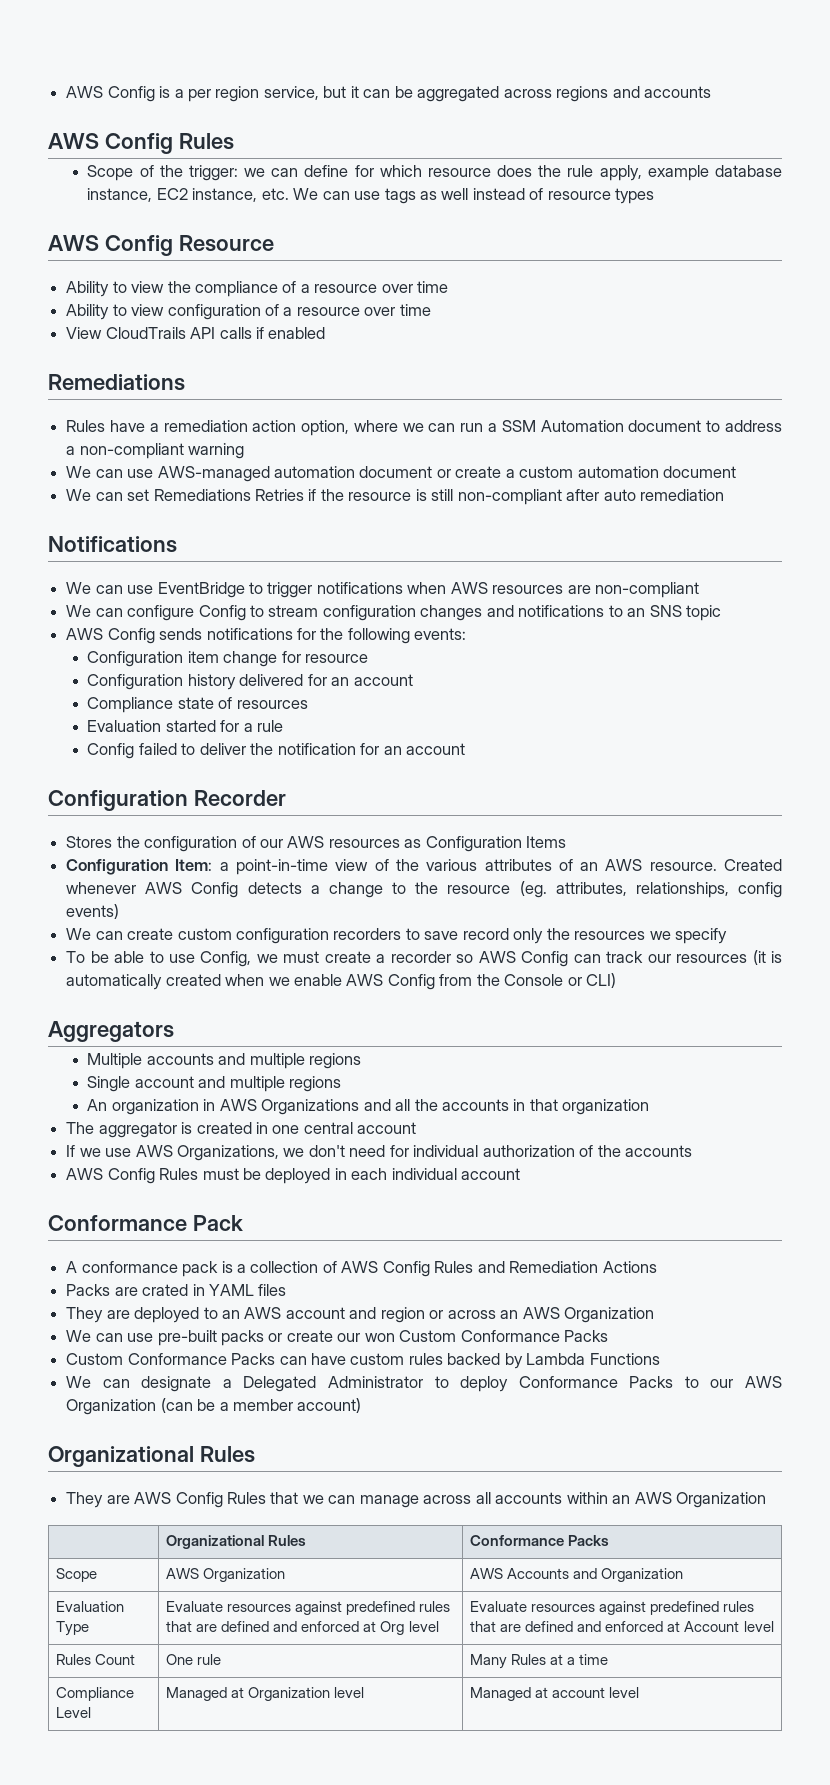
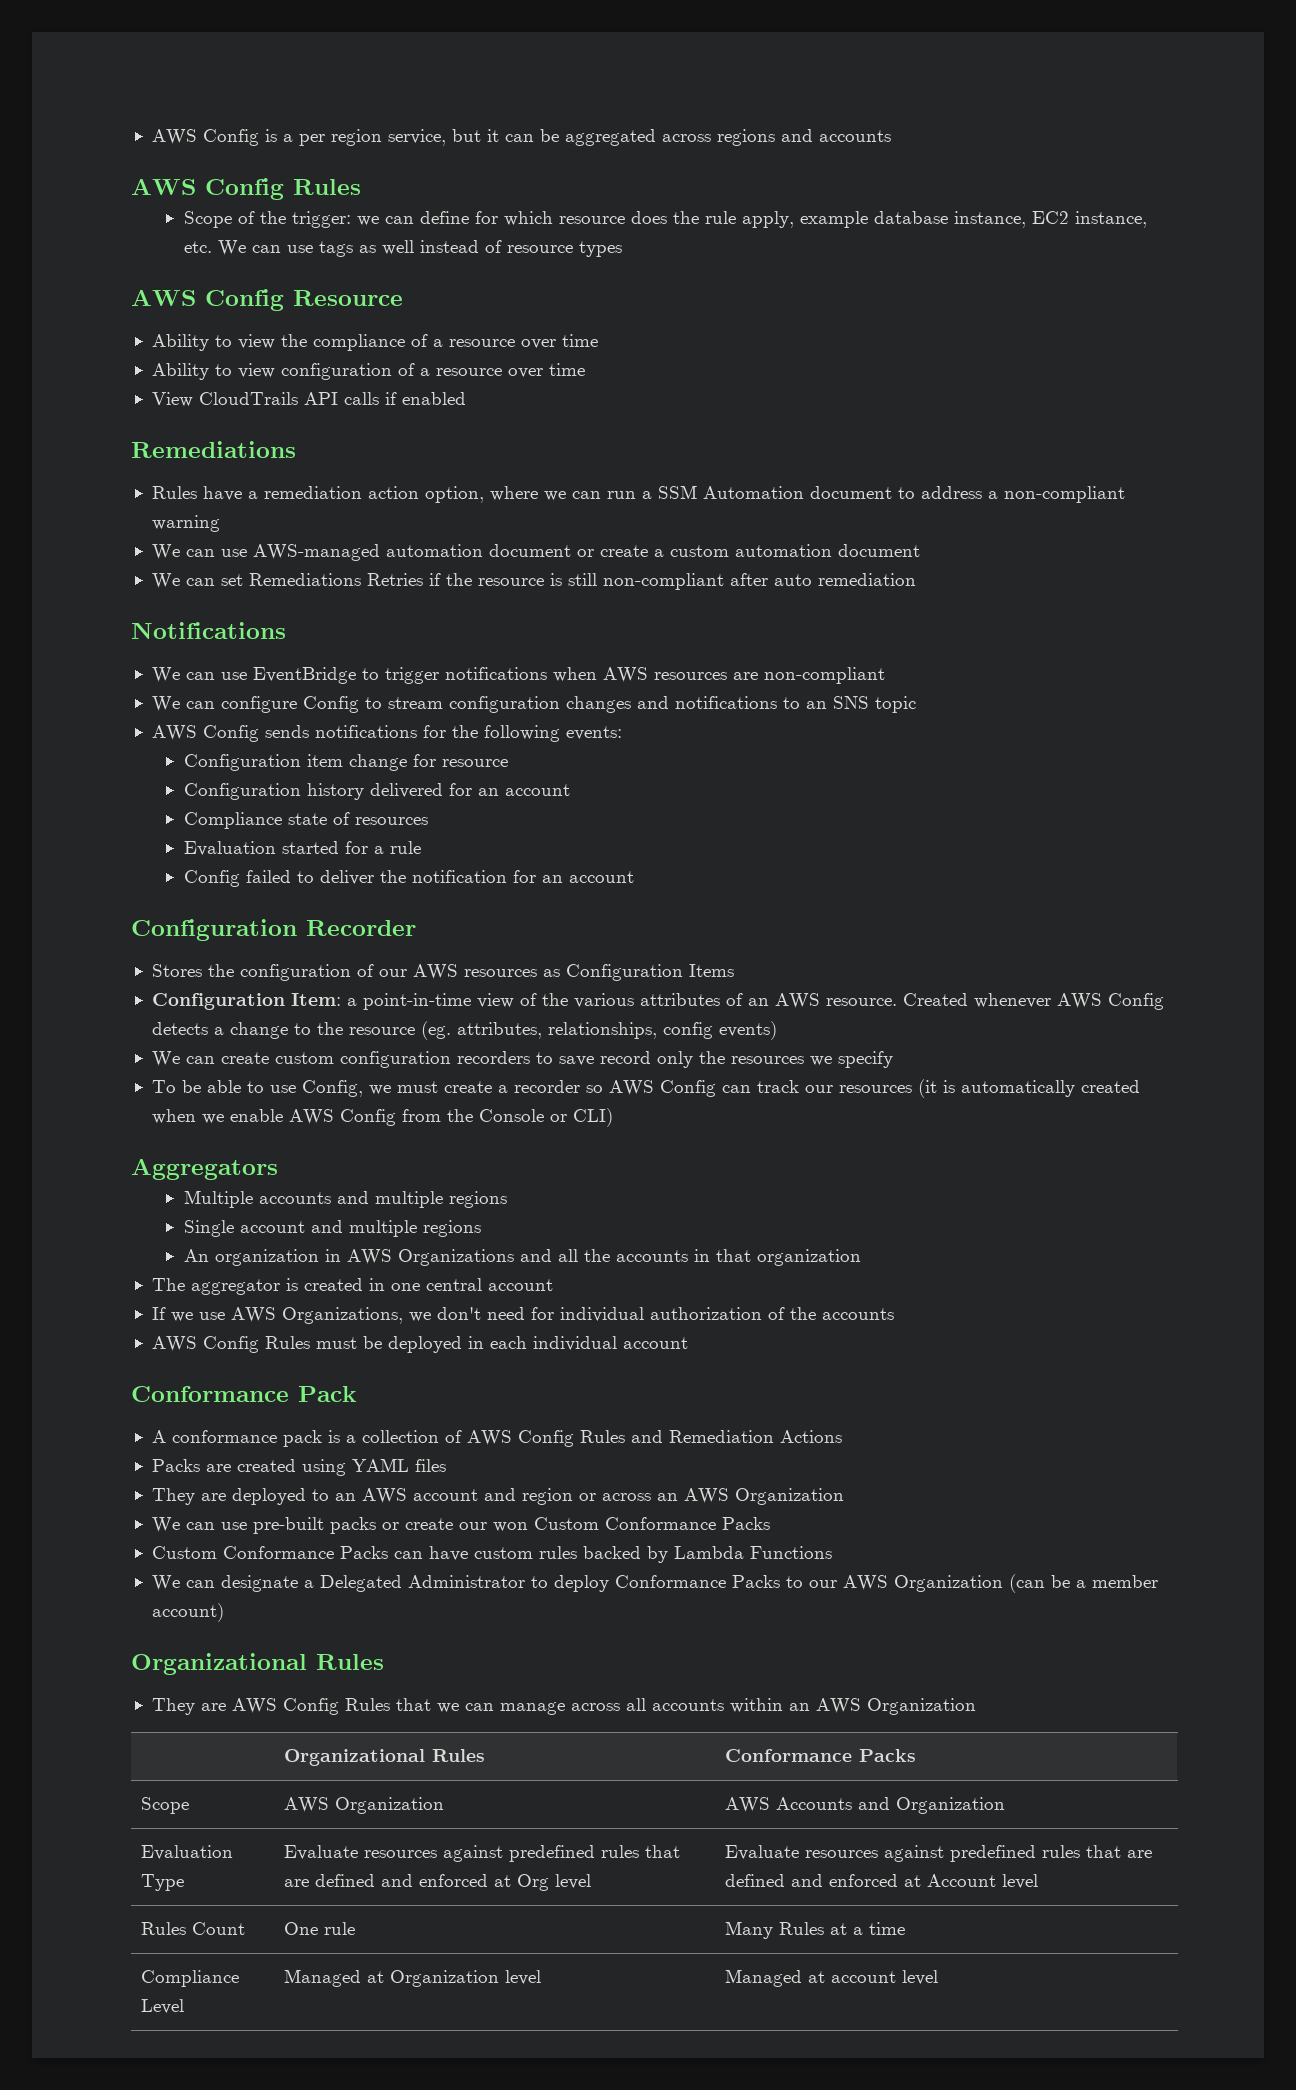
- Packs are crated in YAML files
+ Packs are created using YAML files

